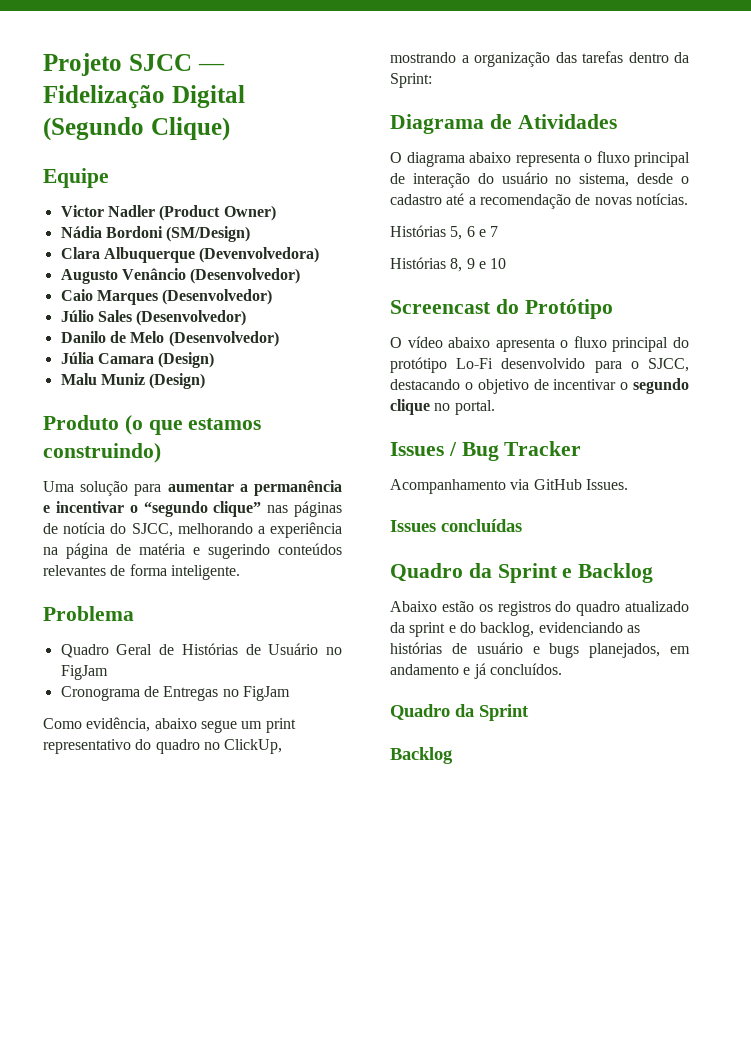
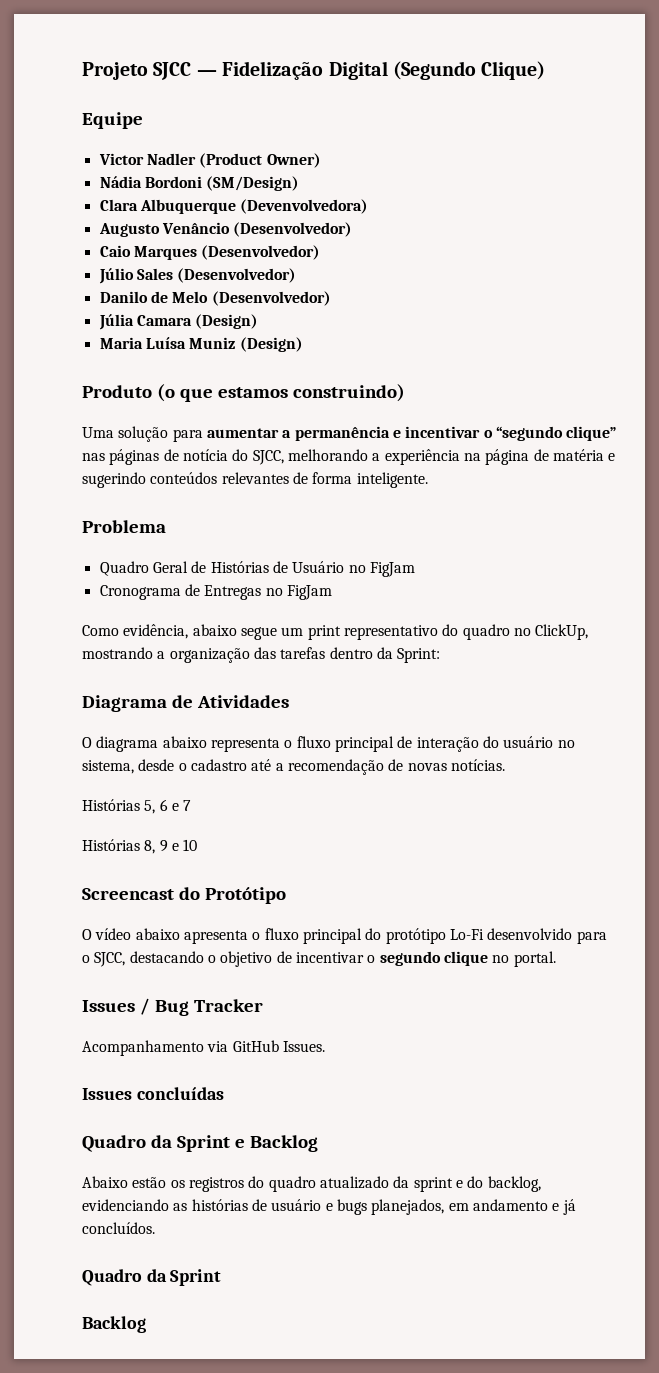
- Malu Muniz (Design)
+ Maria Luísa Muniz (Design)

